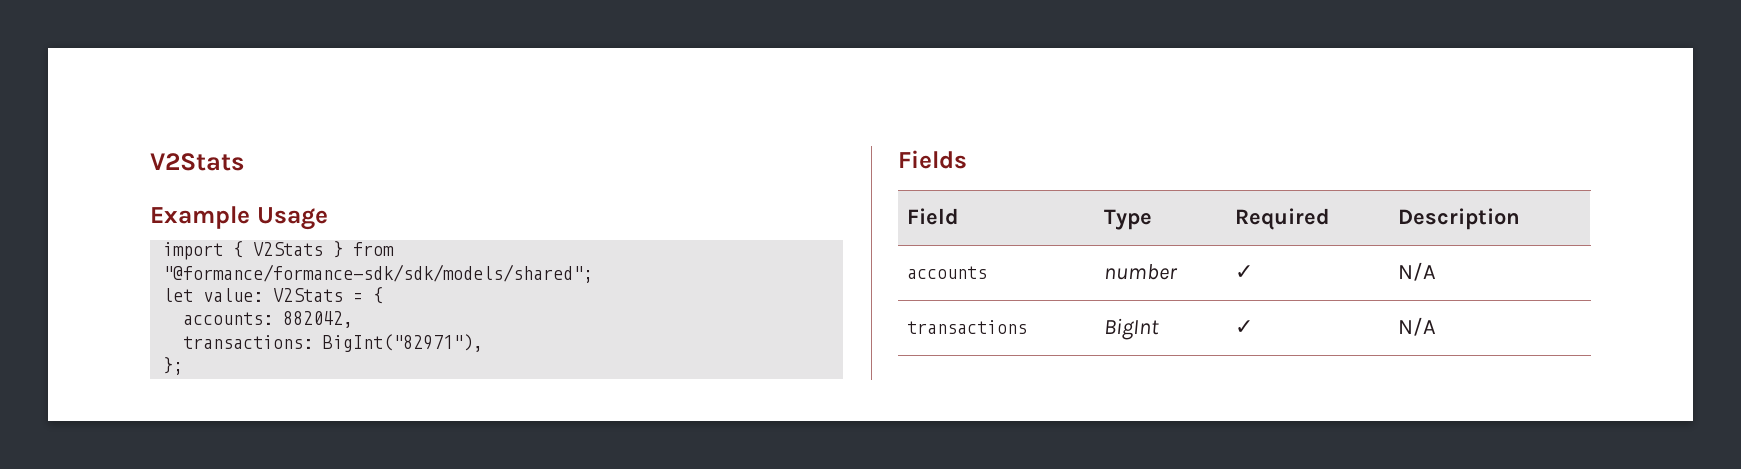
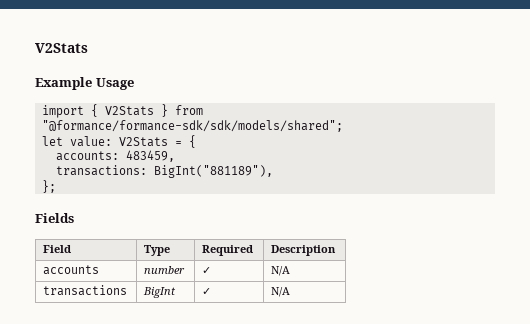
- accounts: 882042,
+ accounts: 483459,
- transactions: BigInt("82971"),
+ transactions: BigInt("881189"),

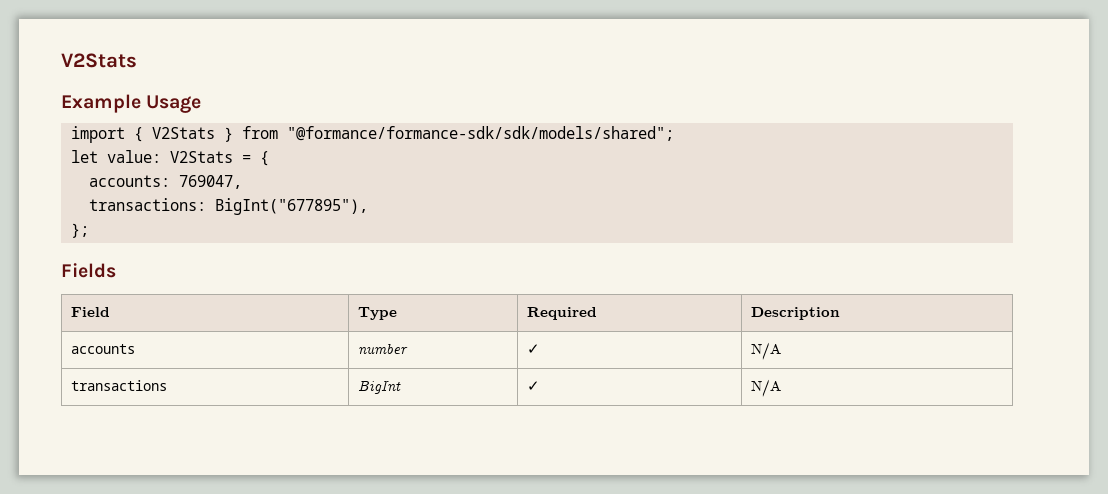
- accounts: 483459,
+ accounts: 769047,
- transactions: BigInt("881189"),
+ transactions: BigInt("677895"),

